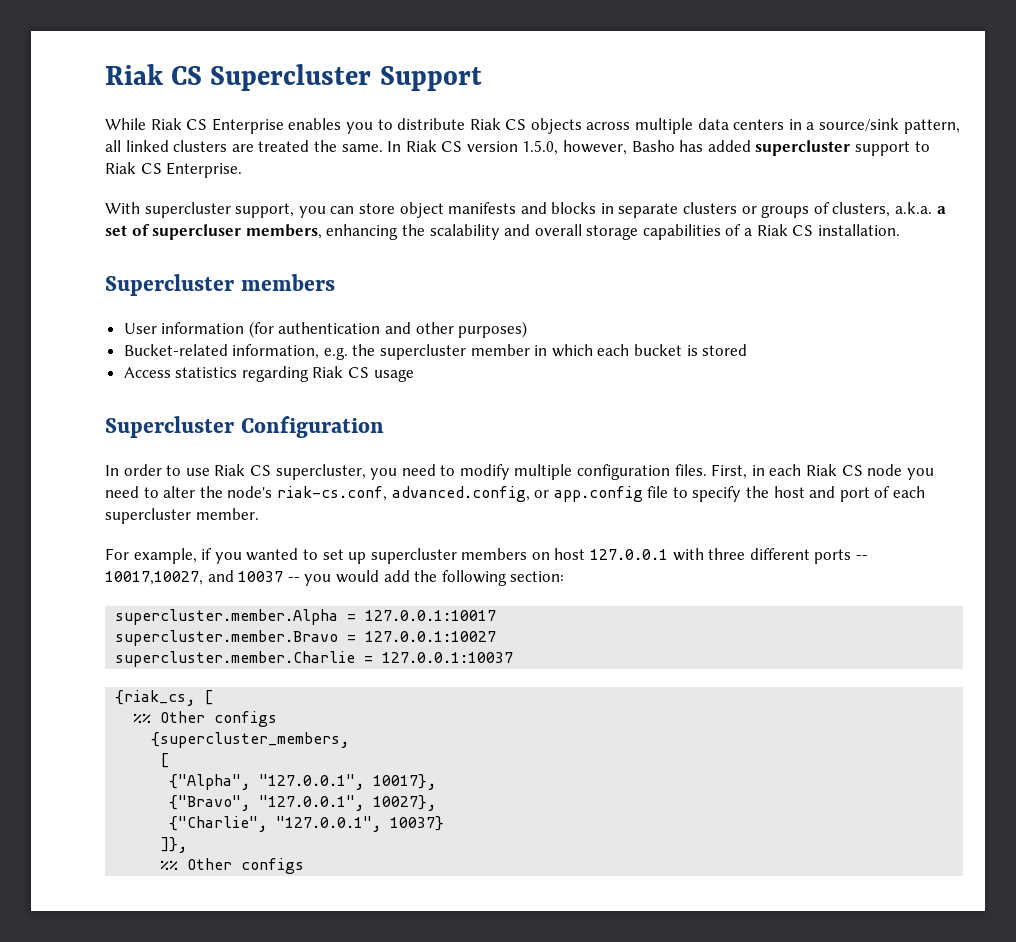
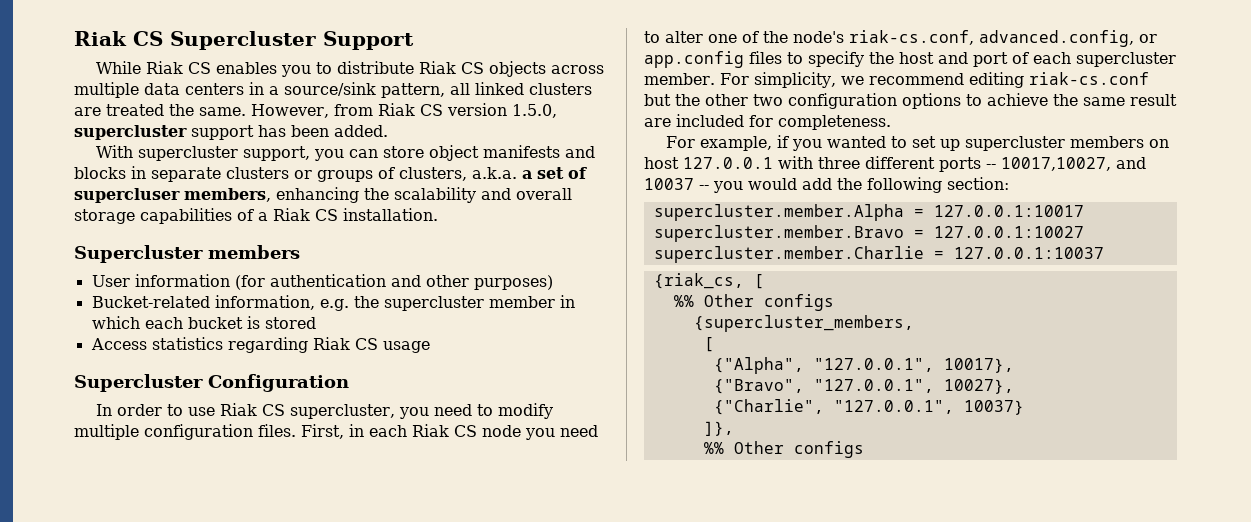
- While Riak CS Enterprise enables you to distribute Riak CS objects across multiple data centers in a source/sink pattern, all linked clusters are treated the same.
+ While Riak CS enables you to distribute Riak CS objects across multiple data centers in a source/sink pattern, all linked clusters are treated the same.
- In Riak CS version 1.5.0, however, Basho has added supercluster support to Riak CS Enterprise.
+ However, from Riak CS version 1.5.0, supercluster support has been added.
- First, in each Riak CS node you need to alter the node's riak-cs.conf, advanced.config, or app.config file to specify the host and port of each supercluster member.
+ First, in each Riak CS node you need to alter one of the node's riak-cs.conf, advanced.config, or app.config files to specify the host and port of each supercluster member. For simplicity, we recommend editing riak-cs.conf but the other two configuration options to achieve the same result are included for completeness.

